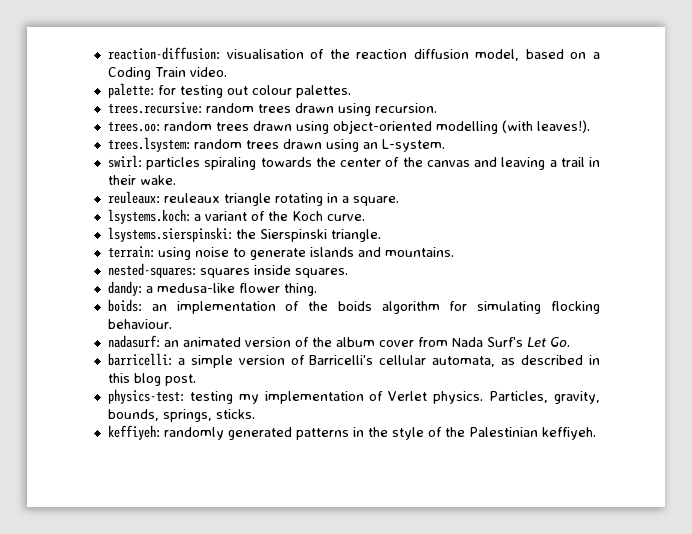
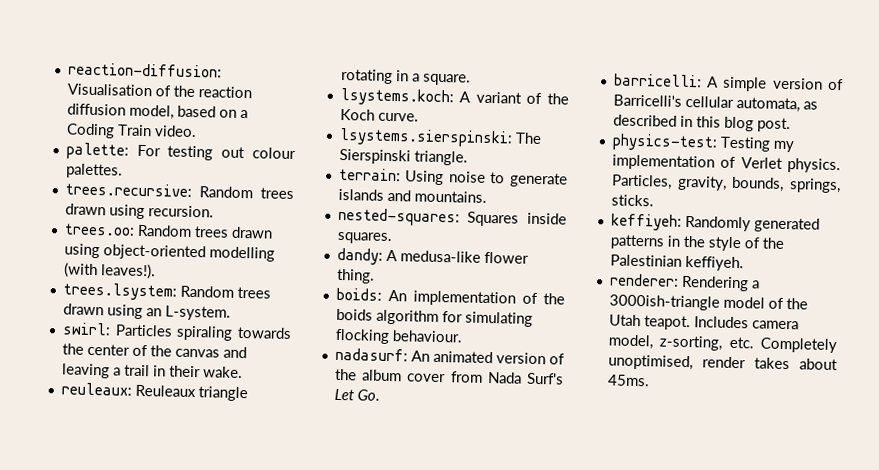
- reaction-diffusion: visualisation of the reaction diffusion model, based on a Coding Train video.
+ reaction-diffusion: Visualisation of the reaction diffusion model, based on a Coding Train video.
- palette: for testing out colour palettes.
+ palette: For testing out colour palettes.
- trees.recursive: random trees drawn using recursion.
+ trees.recursive: Random trees drawn using recursion.
- trees.oo: random trees drawn using object-oriented modelling (with leaves!).
+ trees.oo: Random trees drawn using object-oriented modelling (with leaves!).
- trees.lsystem: random trees drawn using an L-system.
+ trees.lsystem: Random trees drawn using an L-system.
- swirl: particles spiraling towards the center of the canvas and leaving a trail in their wake.
+ swirl: Particles spiraling towards the center of the canvas and leaving a trail in their wake.
- reuleaux: reuleaux triangle rotating in a square.
+ reuleaux: Reuleaux triangle rotating in a square.
- lsystems.koch: a variant of the Koch curve.
+ lsystems.koch: A variant of the Koch curve.
- lsystems.sierspinski: the Sierspinski triangle.
+ lsystems.sierspinski: The Sierspinski triangle.
- terrain: using noise to generate islands and mountains.
+ terrain: Using noise to generate islands and mountains.
- nested-squares: squares inside squares.
+ nested-squares: Squares inside squares.
- dandy: a medusa-like flower thing.
+ dandy: A medusa-like flower thing.
- boids: an implementation of the boids algorithm for simulating flocking behaviour.
+ boids: An implementation of the boids algorithm for simulating flocking behaviour.
- nadasurf: an animated version of the album cover from Nada Surf's Let Go.
+ nadasurf: An animated version of the album cover from Nada Surf's Let Go.
- barricelli: a simple version of Barricelli's cellular automata, as described in this blog post.
+ barricelli: A simple version of Barricelli's cellular automata, as described in this blog post.
- physics-test: testing my implementation of Verlet physics.
+ physics-test: Testing my implementation of Verlet physics.
- keffiyeh: randomly generated patterns in the style of the Palestinian keffiyeh.
+ keffiyeh: Randomly generated patterns in the style of the Palestinian keffiyeh.
+ renderer: Rendering a 3000ish-triangle model of the Utah teapot. Includes camera model, z-sorting, etc. Completely unoptimised, render takes about 45ms.

